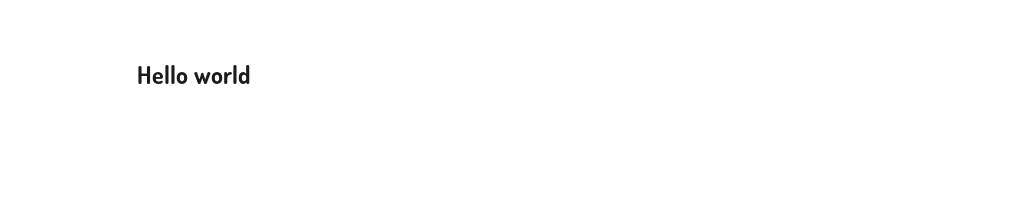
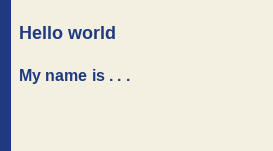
+ My name is . . .

